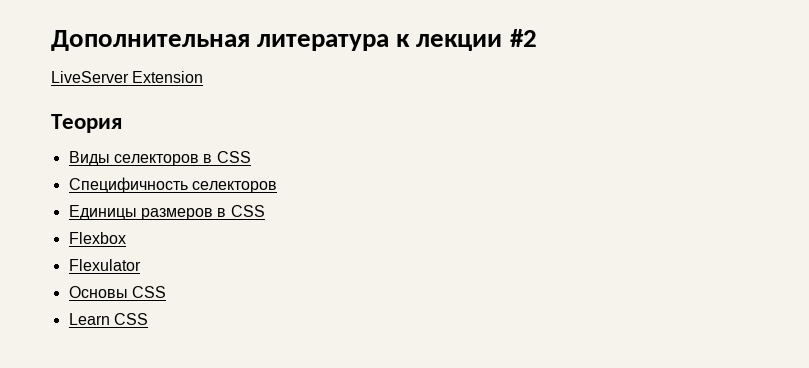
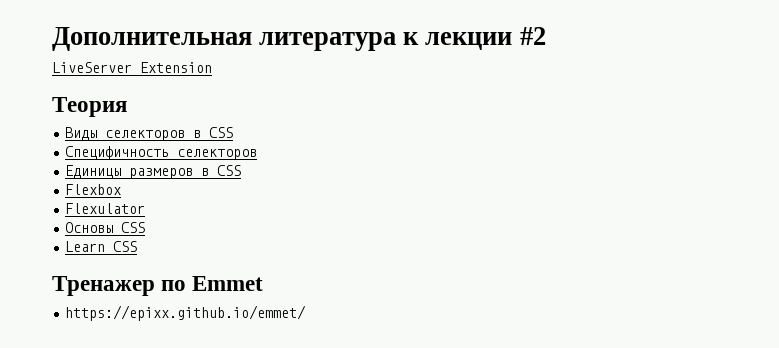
+ Тренажер по Emmet
+ https://epixx.github.io/emmet/

